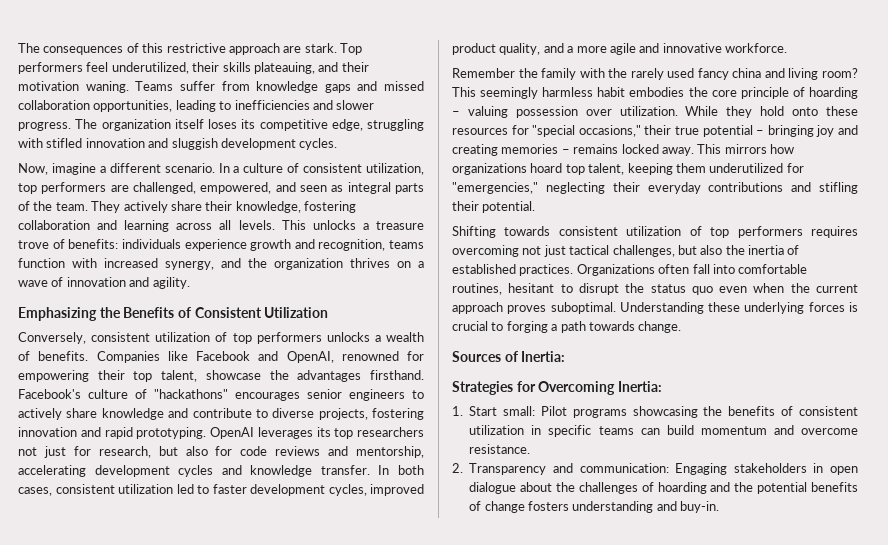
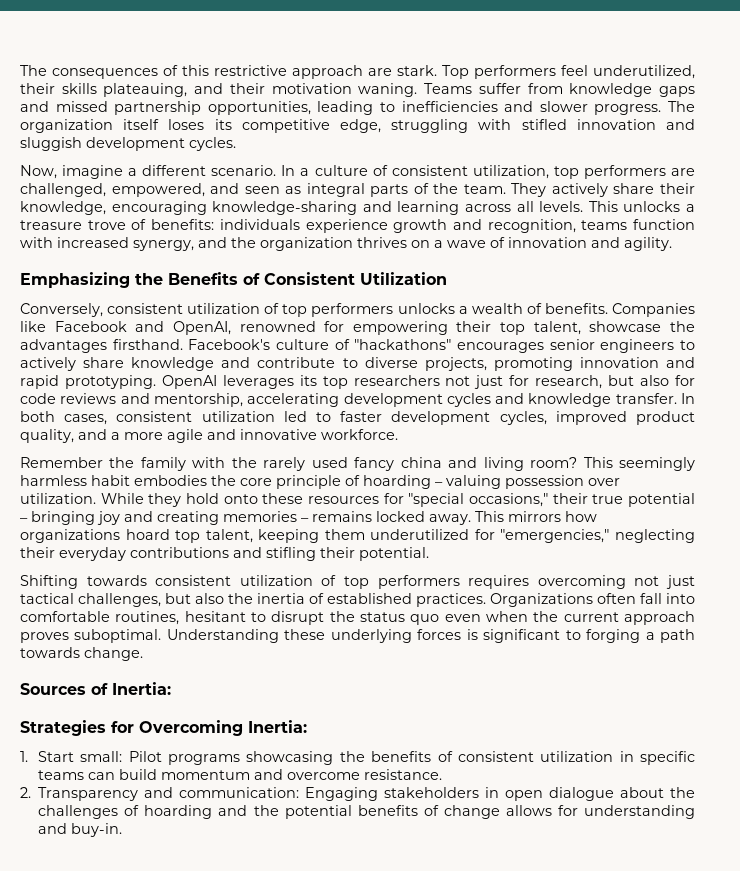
- Teams suffer from knowledge gaps and missed collaboration opportunities, leading to inefficiencies and slower progress.
+ Teams suffer from knowledge gaps and missed partnership opportunities, leading to inefficiencies and slower progress.
- They actively share their knowledge, fostering collaboration and learning across all levels.
+ They actively share their knowledge, encouraging knowledge-sharing and learning across all levels.
- Facebook's culture of "hackathons" encourages senior engineers to actively share knowledge and contribute to diverse projects, fostering innovation and rapid prototyping.
+ Facebook's culture of "hackathons" encourages senior engineers to actively share knowledge and contribute to diverse projects, promoting innovation and rapid prototyping.
- Understanding these underlying forces is crucial to forging a path towards change.
+ Understanding these underlying forces is significant to forging a path towards change.
- 2. Transparency and communication: Engaging stakeholders in open dialogue about the challenges of hoarding and the potential benefits of change fosters understanding and buy-in.
+ 2. Transparency and communication: Engaging stakeholders in open dialogue about the challenges of hoarding and the potential benefits of change allows for understanding and buy-in.

